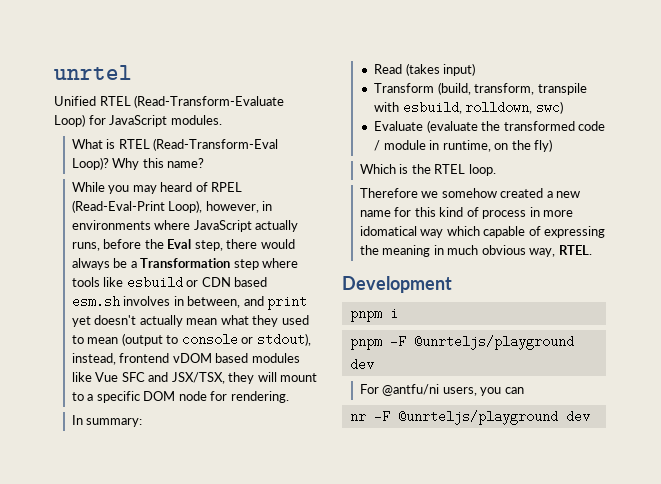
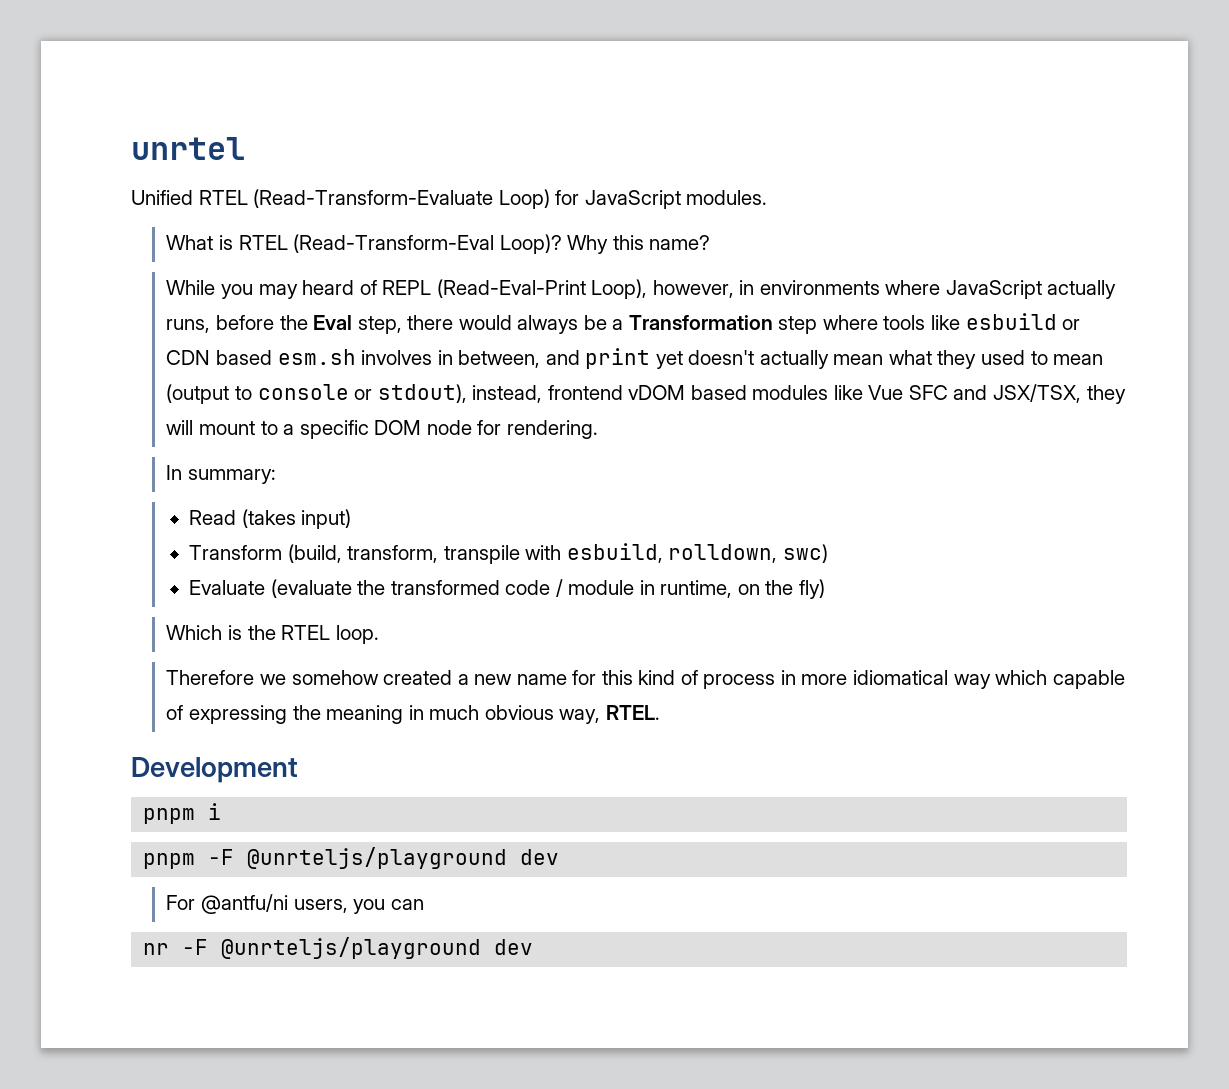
- While you may heard of RPEL (Read-Eval-Print Loop), however, in environments where JavaScript actually runs, before the Eval step, there would always be a Transformation step where tools like esbuild or CDN based esm.sh involves in between, and print yet doesn't actually mean what they used to mean (output to console or stdout), instead, frontend vDOM based modules like Vue SFC and JSX/TSX, they will mount to a specific DOM node for rendering.
+ While you may heard of REPL (Read-Eval-Print Loop), however, in environments where JavaScript actually runs, before the Eval step, there would always be a Transformation step where tools like esbuild or CDN based esm.sh involves in between, and print yet doesn't actually mean what they used to mean (output to console or stdout), instead, frontend vDOM based modules like Vue SFC and JSX/TSX, they will mount to a specific DOM node for rendering.
- Therefore we somehow created a new name for this kind of process in more idomatical way which capable of expressing the meaning in much obvious way, RTEL.
+ Therefore we somehow created a new name for this kind of process in more idiomatical way which capable of expressing the meaning in much obvious way, RTEL.

